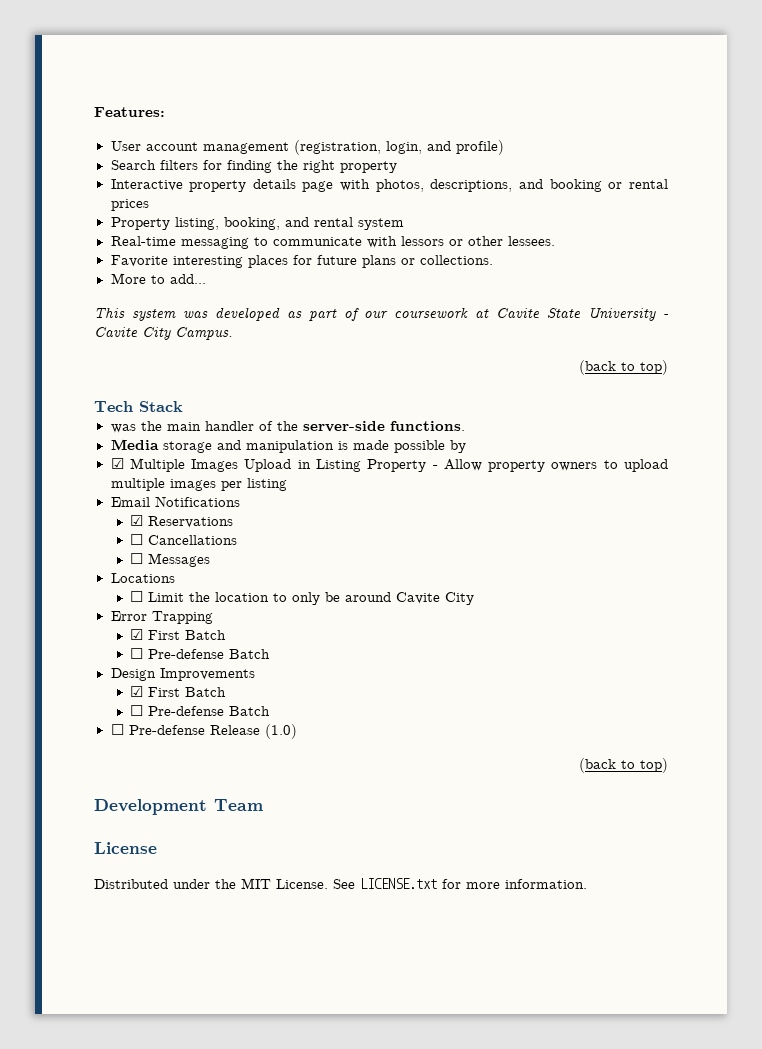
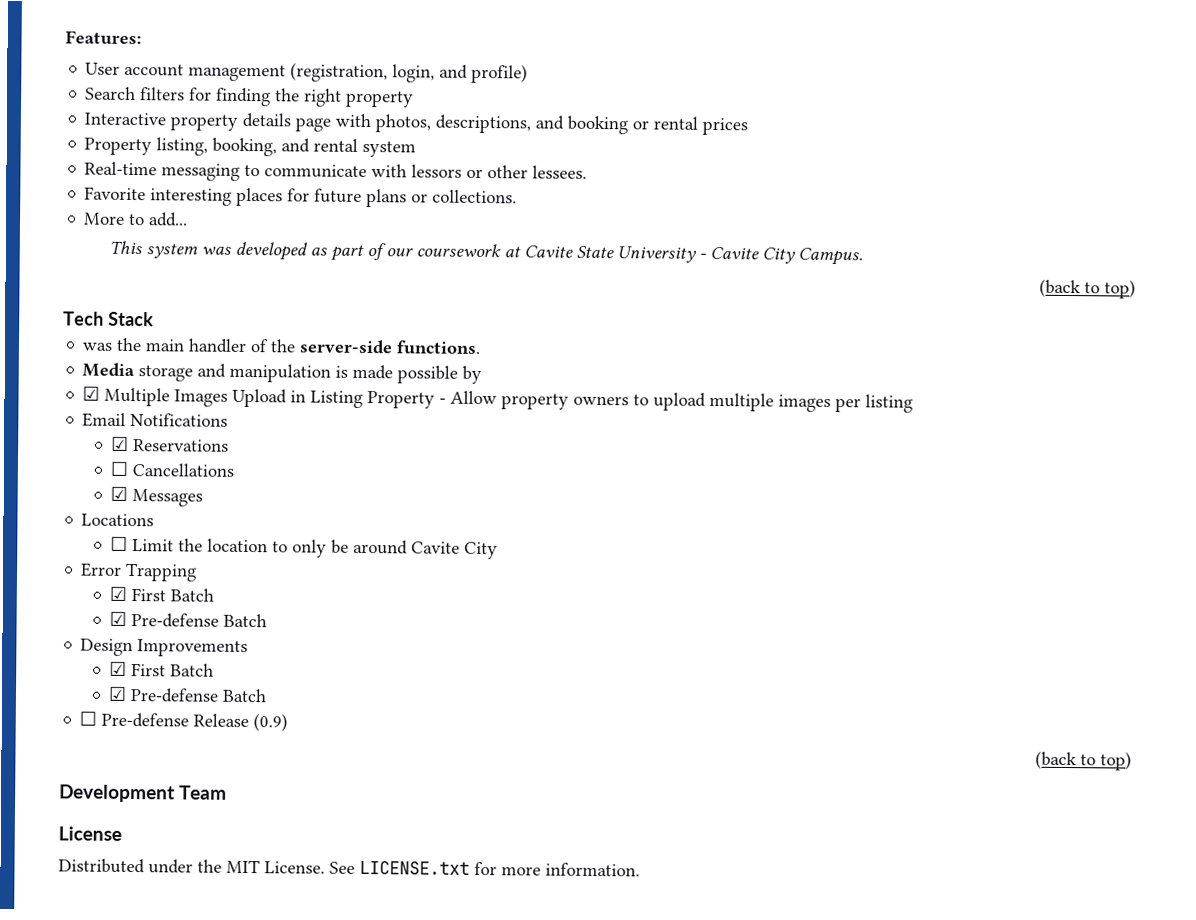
- ☐ Messages
+ ☑ Messages
  Error Trapping
  ☑ First Batch
- ☐ Pre-defense Batch
+ ☑ Pre-defense Batch
  Design Improvements
  ☑ First Batch
- ☐ Pre-defense Batch
+ ☑ Pre-defense Batch
- ☐ Pre-defense Release (1.0)
+ ☐ Pre-defense Release (0.9)

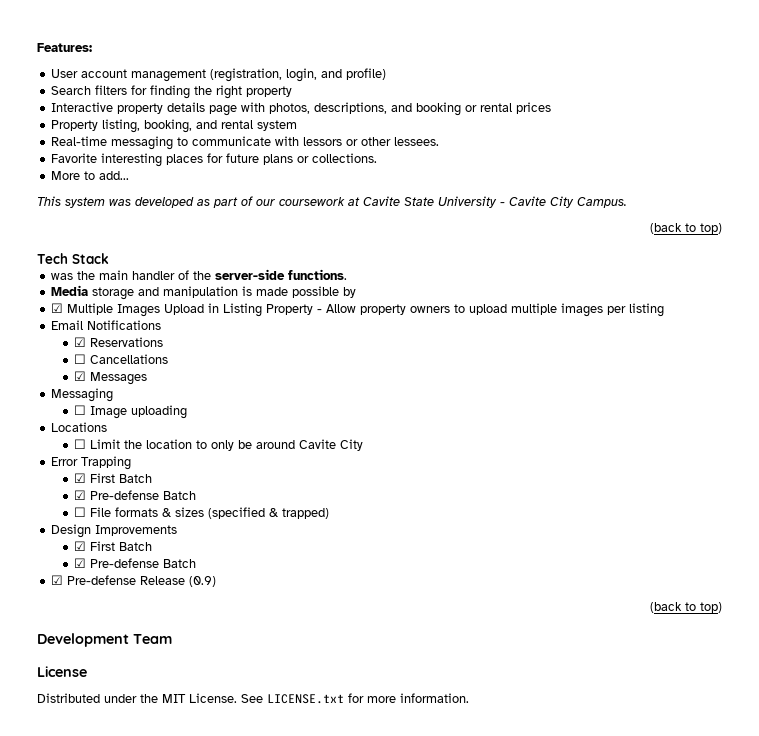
+ Messaging
+ ☐ Image uploading
+ ☐ File formats & sizes (specified & trapped)
- ☐ Pre-defense Release (0.9)
+ ☑ Pre-defense Release (0.9)

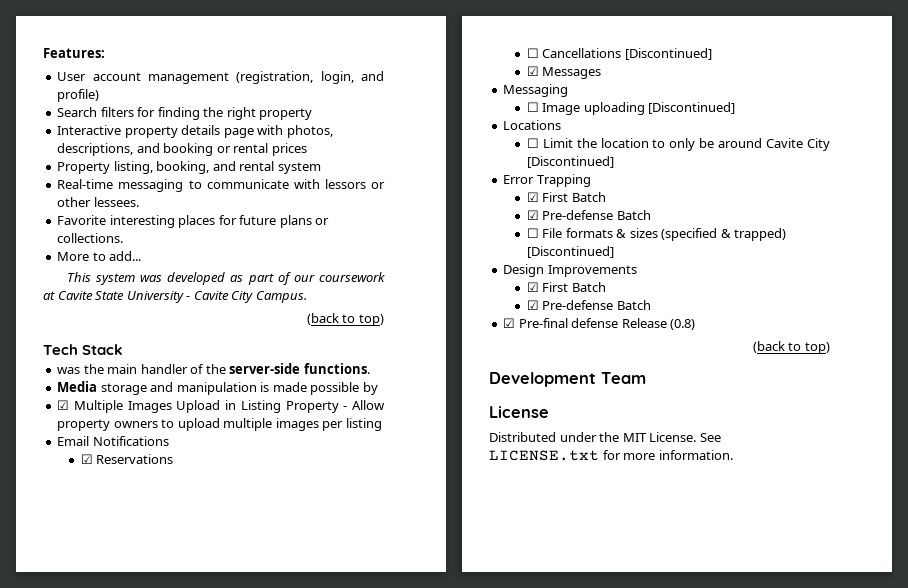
- ☐ Cancellations
+ ☐ Cancellations [Discontinued]
- ☐ Image uploading
+ ☐ Image uploading [Discontinued]
- ☐ Limit the location to only be around Cavite City
+ ☐ Limit the location to only be around Cavite City [Discontinued]
- ☐ File formats & sizes (specified & trapped)
+ ☐ File formats & sizes (specified & trapped) [Discontinued]
- ☑ Pre-defense Release (0.9)
+ ☑ Pre-final defense Release (0.8)

